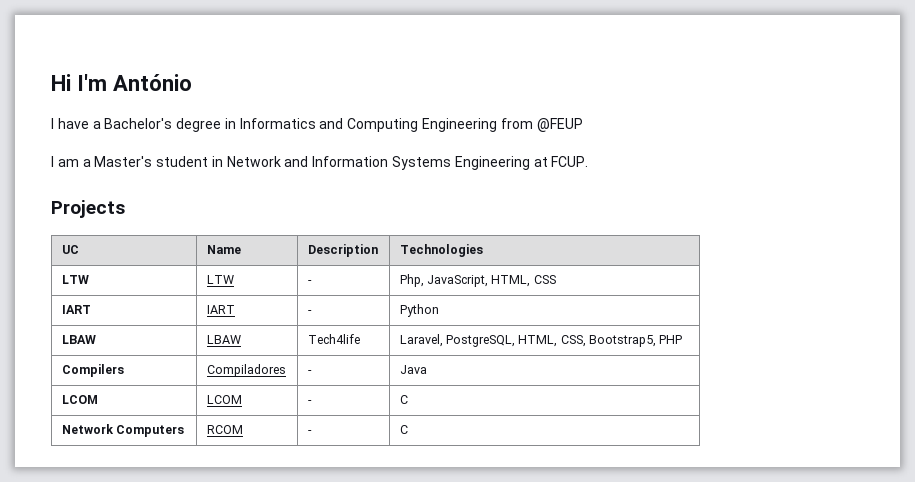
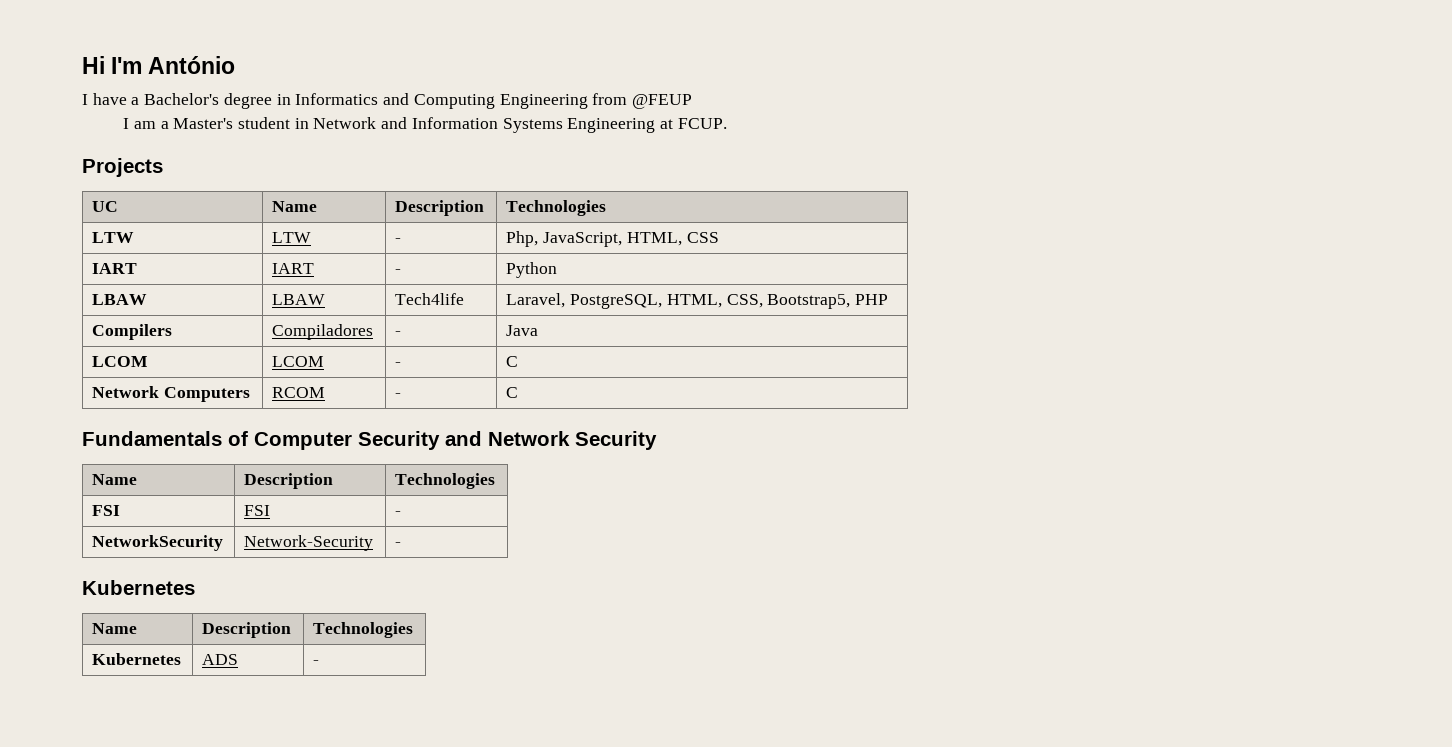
+ Fundamentals of Computer Security and Network Security
+ Name | Description | Technologies
+ FSI | FSI | -
+ NetworkSecurity | Network-Security | -
+ Kubernetes
+ Name | Description | Technologies
+ Kubernetes | ADS | -

